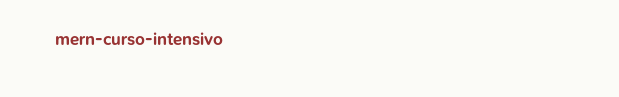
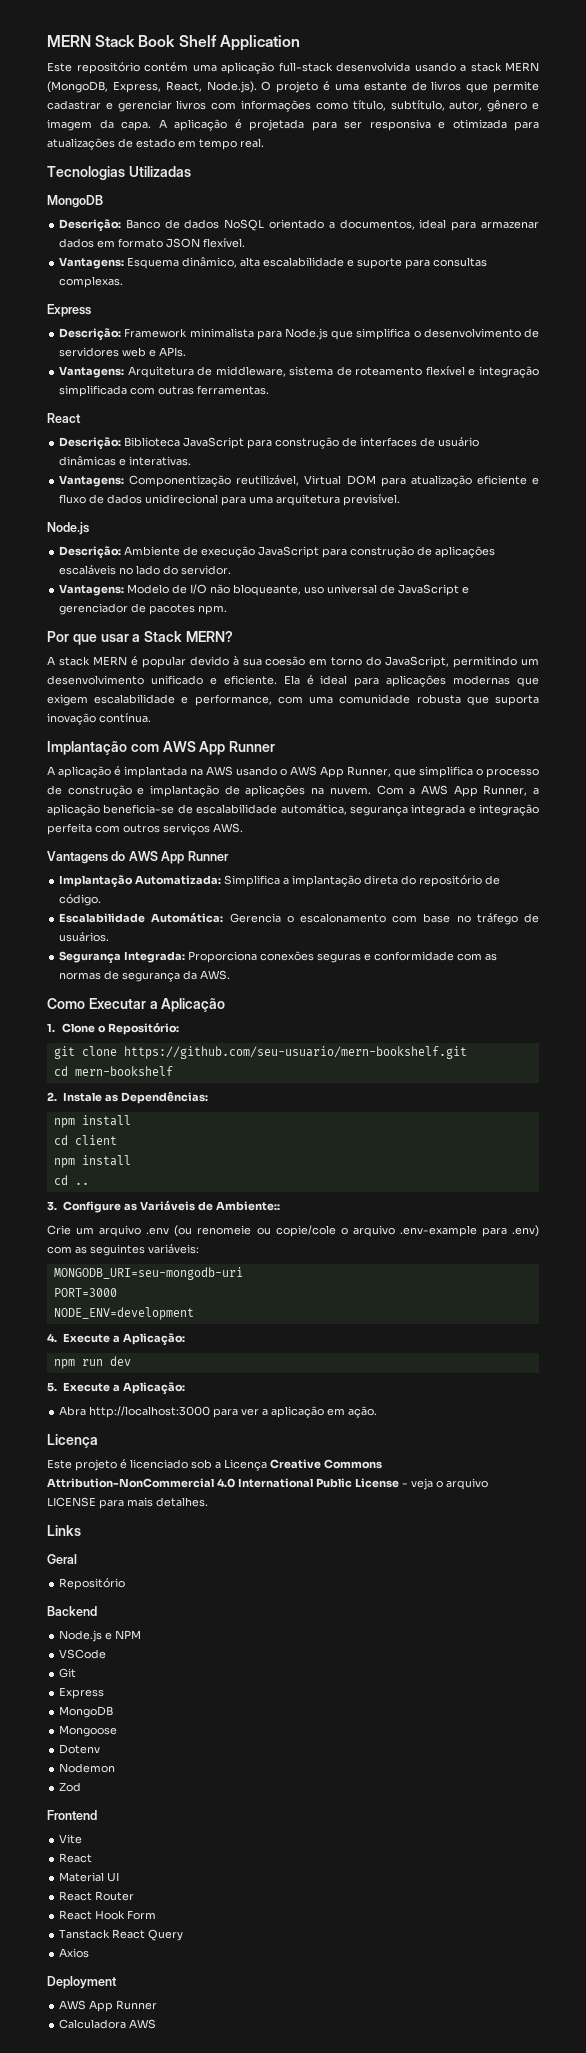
- mern-curso-intensivo
+ MERN Stack Book Shelf Application
+ Este repositório contém uma aplicação full-stack desenvolvida usando a stack MERN (MongoDB, Express, React, Node.js). O projeto é uma estante de livros que permite cadastrar e gerenciar livros com informações como título, subtítulo, autor, gênero e imagem da capa. A aplicação é projetada para ser responsiva e otimizada para atualizações de estado em tempo real.
+ Tecnologias Utilizadas
+ MongoDB
+ Descrição: Banco de dados NoSQL orientado a documentos, ideal para armazenar dados em formato JSON flexível.
+ Vantagens: Esquema dinâmico, alta escalabilidade e suporte para consultas complexas.
+ Express
+ Descrição: Framework minimalista para Node.js que simplifica o desenvolvimento de servidores web e APIs.
+ Vantagens: Arquitetura de middleware, sistema de roteamento flexível e integração simplificada com outras ferramentas.
+ React
+ Descrição: Biblioteca JavaScript para construção de interfaces de usuário dinâmicas e interativas.
+ Vantagens: Componentização reutilizável, Virtual DOM para atualização eficiente e fluxo de dados unidirecional para uma arquitetura previsível.
+ Node.js
+ Descrição: Ambiente de execução JavaScript para construção de aplicações escaláveis no lado do servidor.
+ Vantagens: Modelo de I/O não bloqueante, uso universal de JavaScript e gerenciador de pacotes npm.
+ Por que usar a Stack MERN?
+ A stack MERN é popular devido à sua coesão em torno do JavaScript, permitindo um desenvolvimento unificado e eficiente. Ela é ideal para aplicações modernas que exigem escalabilidade e performance, com uma comunidade robusta que suporta inovação contínua.
+ Implantação com AWS App Runner
+ A aplicação é implantada na AWS usando o AWS App Runner, que simplifica o processo de construção e implantação de aplicações na nuvem. Com a AWS App Runner, a aplicação beneficia-se de escalabilidade automática, segurança integrada e integração perfeita com outros serviços AWS.
+ Vantagens do AWS App Runner
+ Implantação Automatizada: Simplifica a implantação direta do repositório de código.
+ Escalabilidade Automática: Gerencia o escalonamento com base no tráfego de usuários.
+ Segurança Integrada: Proporciona conexões seguras e conformidade com as normas de segurança da AWS.
+ Como Executar a Aplicação
+ 1. Clone o Repositório:
+ git clone https://github.com/seu-usuario/mern-bookshelf.git
+ cd mern-bookshelf
+ 2. Instale as Dependências:
+ npm install
+ cd client
+ npm install
+ cd ..
+ 3. Configure as Variáveis de Ambiente::
+ Crie um arquivo .env (ou renomeie ou copie/cole o arquivo .env-example para .env) com as seguintes variáveis:
+ MONGODB_URI=seu-mongodb-uri
+ PORT=3000
+ NODE_ENV=development
+ 4. Execute a Aplicação:
+ npm run dev
+ 5. Execute a Aplicação:
+ Abra http://localhost:3000 para ver a aplicação em ação.
+ Licença
+ Este projeto é licenciado sob a Licença Creative Commons Attribution-NonCommercial 4.0 International Public License - veja o arquivo LICENSE para mais detalhes.
+ Links
+ Geral
+ Repositório
+ Backend
+ Node.js e NPM
+ VSCode
+ Git
+ Express
+ MongoDB
+ Mongoose
+ Dotenv
+ Nodemon
+ Zod
+ Frontend
+ Vite
+ React
+ Material UI
+ React Router
+ React Hook Form
+ Tanstack React Query
+ Axios
+ Deployment
+ AWS App Runner
+ Calculadora AWS

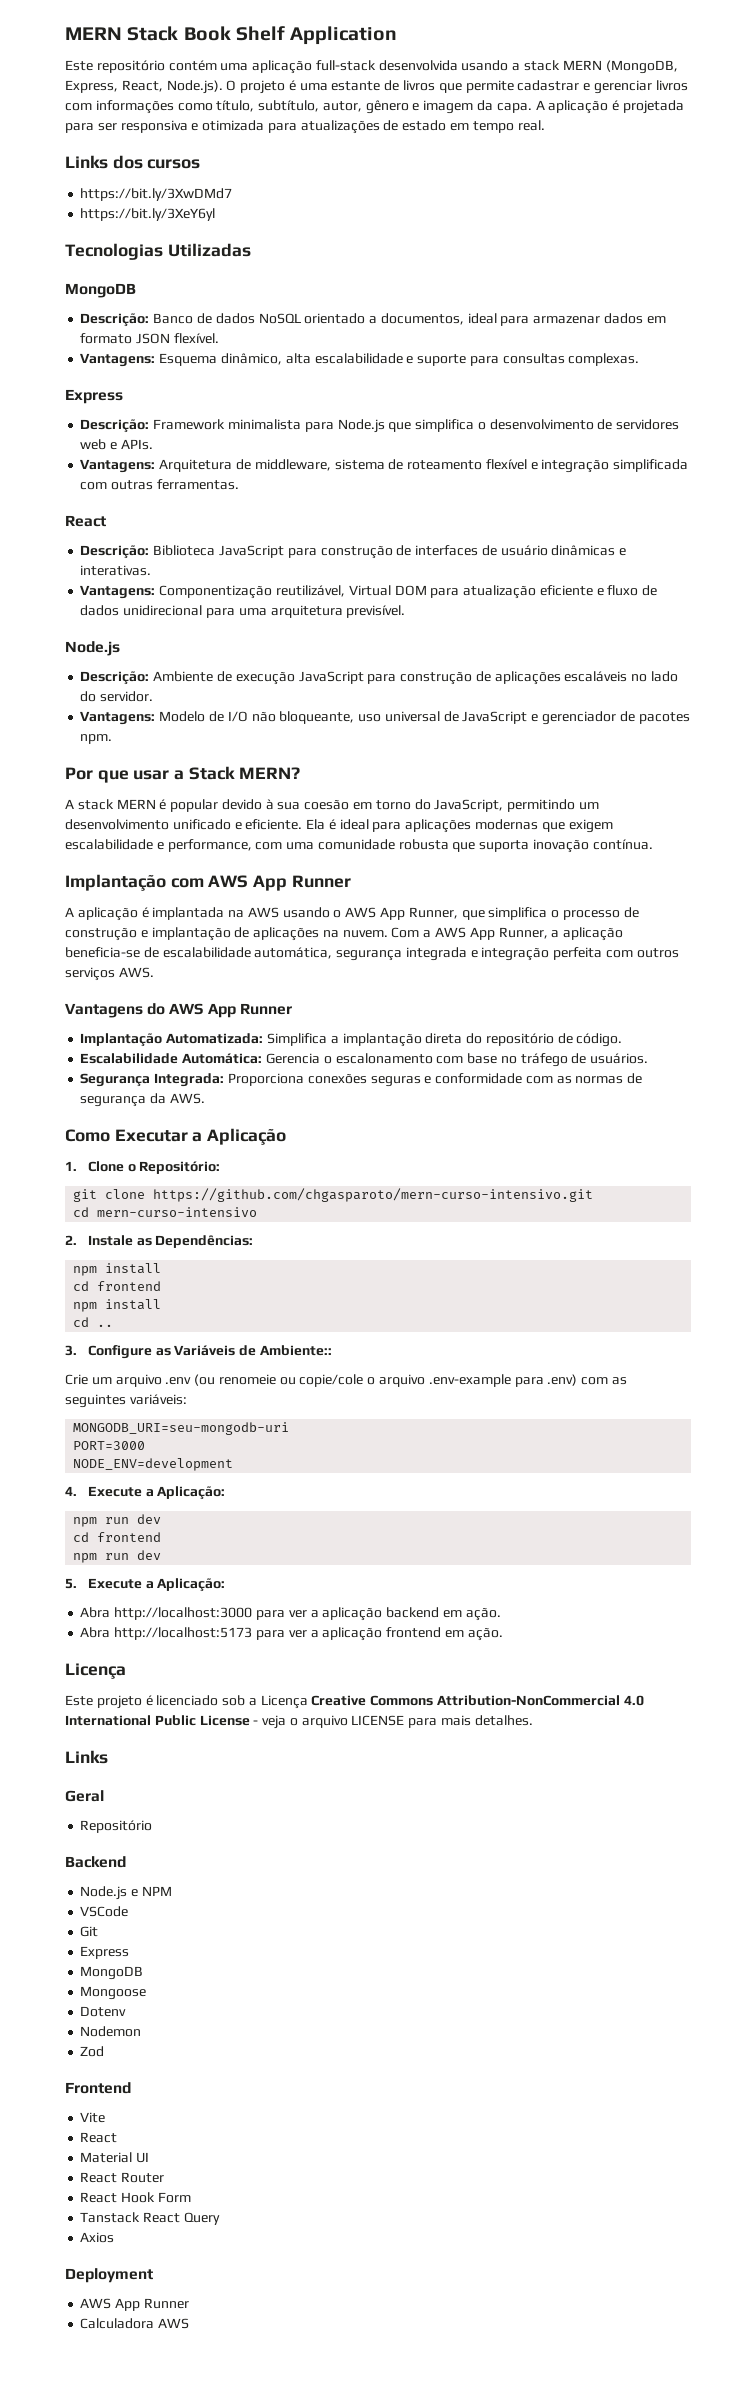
+ Links dos cursos
+ https://bit.ly/3XwDMd7
+ https://bit.ly/3XeY6yl
- git clone https://github.com/seu-usuario/mern-bookshelf.git
- cd mern-bookshelf
+ git clone https://github.com/chgasparoto/mern-curso-intensivo.git
+ cd mern-curso-intensivo
  2. Instale as Dependências:
  npm install
- cd client
+ cd frontend
  4. Execute a Aplicação:
+ npm run dev
+ cd frontend
- Abra http://localhost:3000 para ver a aplicação em ação.
+ Abra http://localhost:3000 para ver a aplicação backend em ação.
+ Abra http://localhost:5173 para ver a aplicação frontend em ação.

